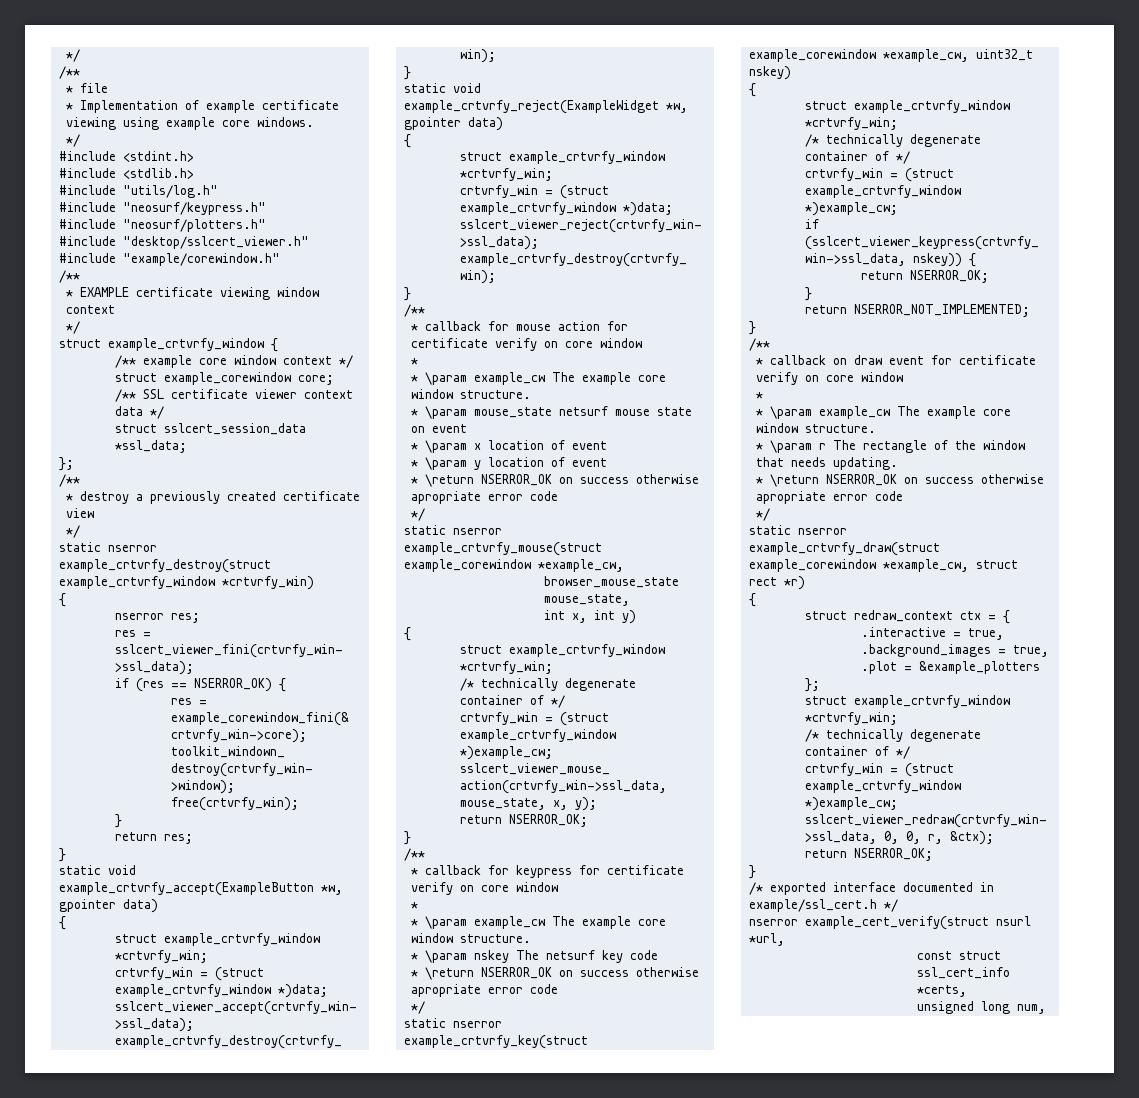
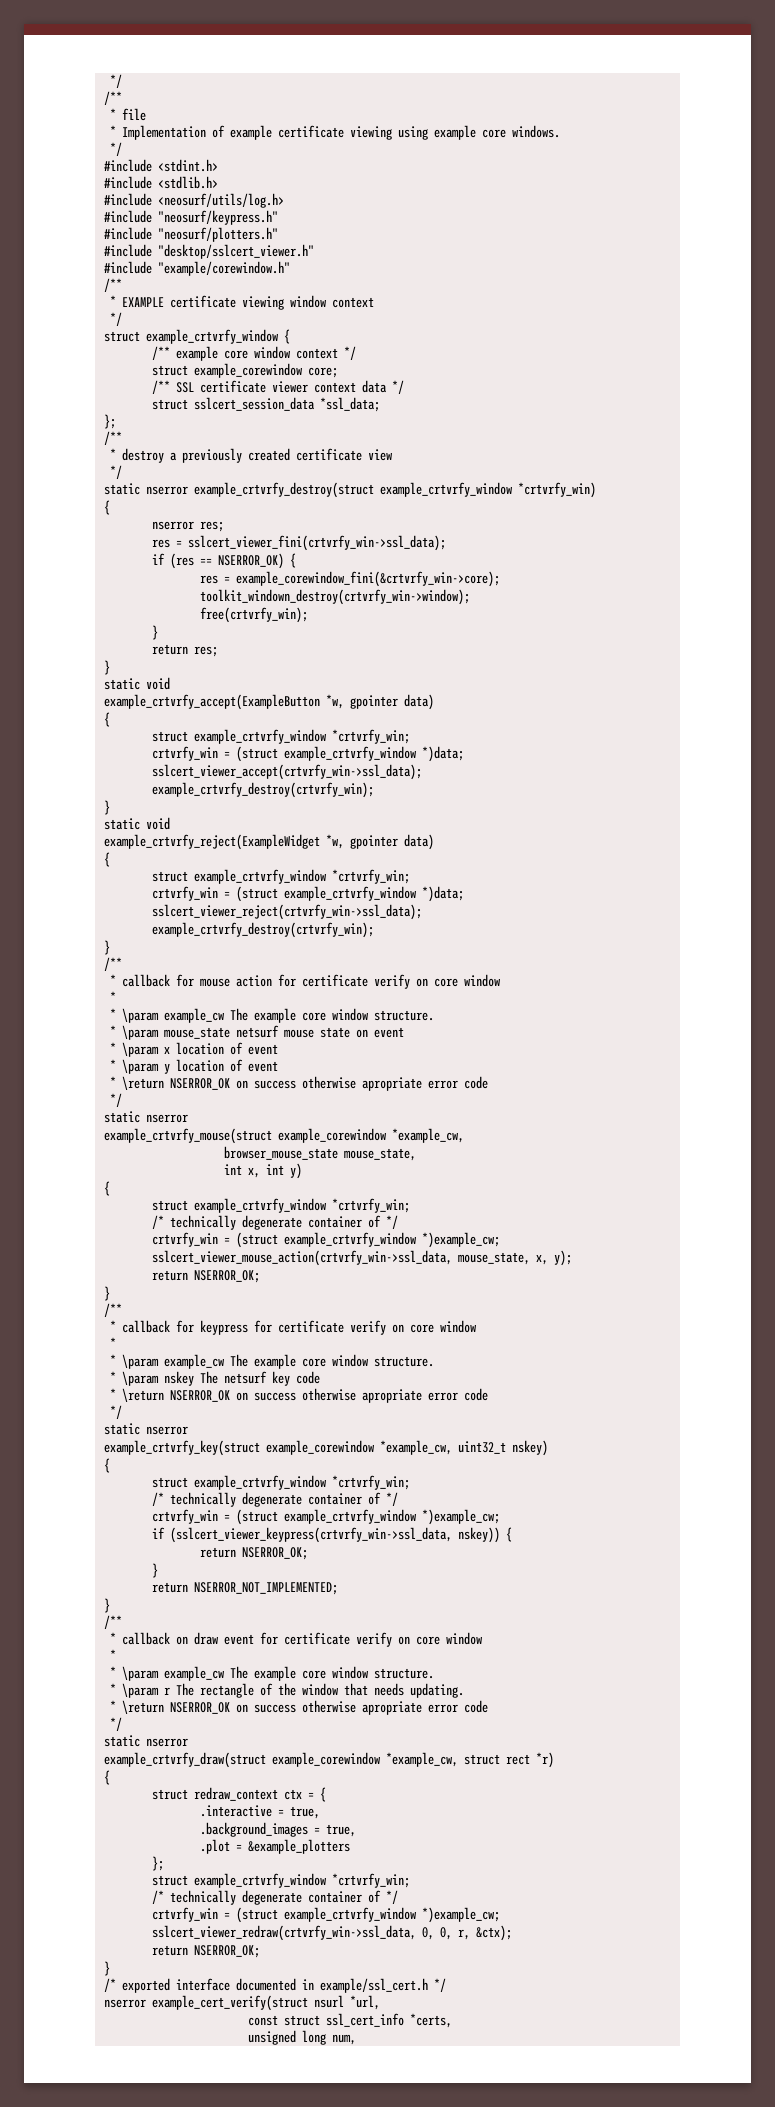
- #include "utils/log.h"
+ #include <neosurf/utils/log.h>

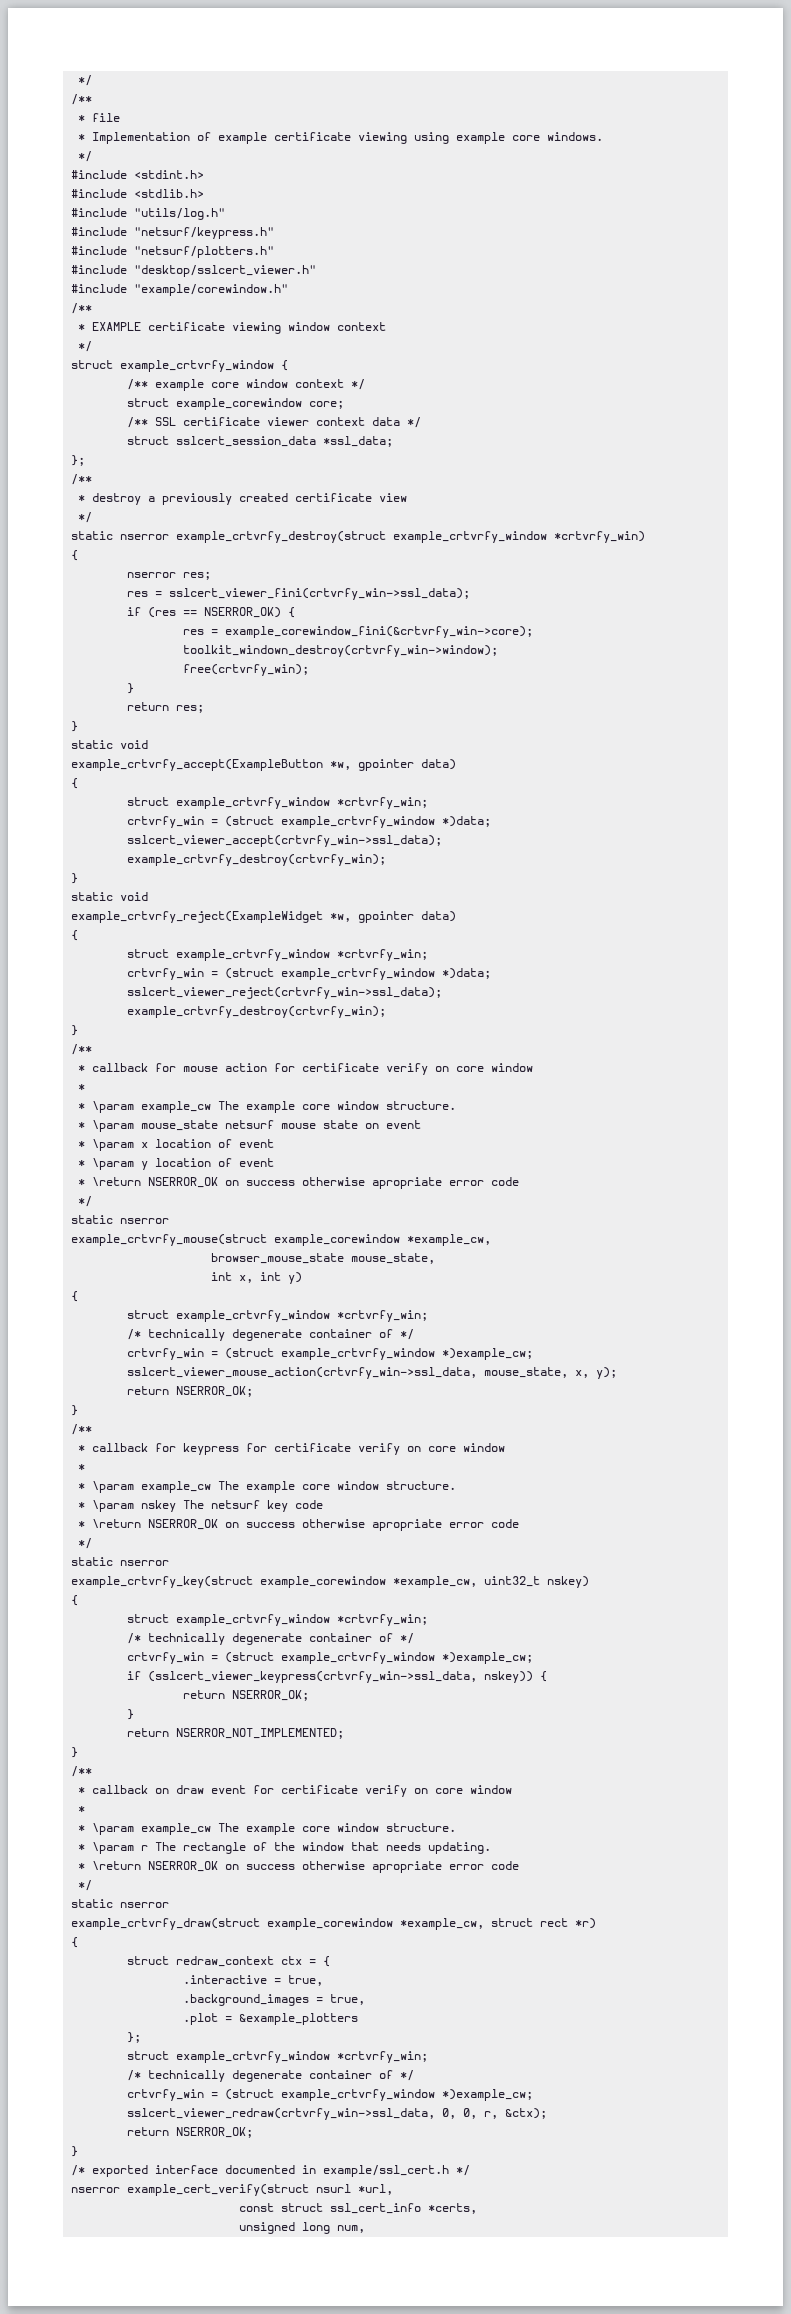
- #include <neosurf/utils/log.h>
- #include "neosurf/keypress.h"
- #include "neosurf/plotters.h"
+ #include "utils/log.h"
+ #include "netsurf/keypress.h"
+ #include "netsurf/plotters.h"

